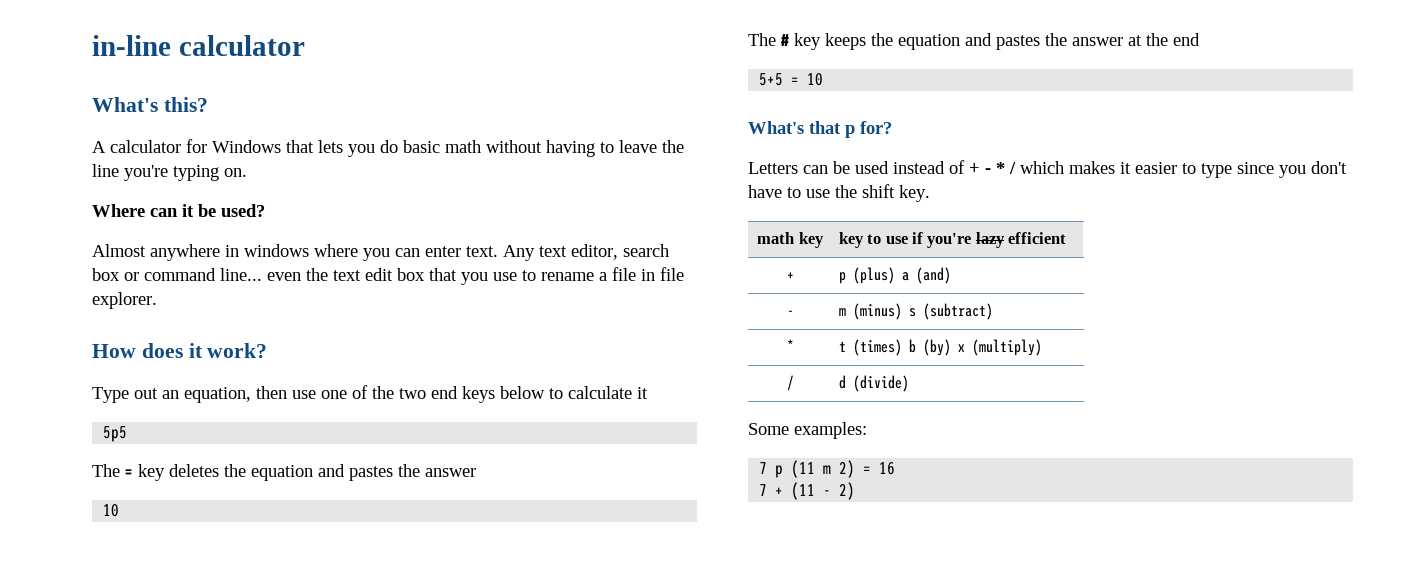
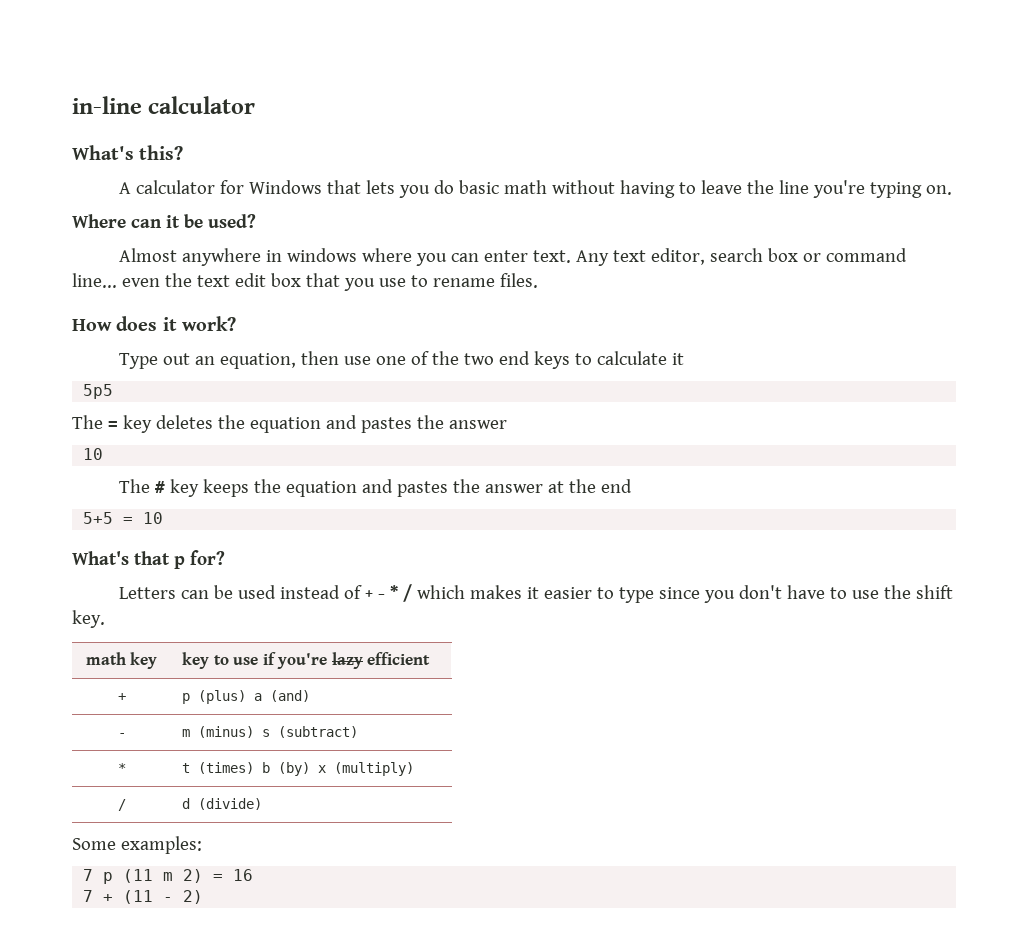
- Any text editor, search box or command line... even the text edit box that you use to rename a file in file explorer.
+ Any text editor, search box or command line... even the text edit box that you use to rename files.
- Type out an equation, then use one of the two end keys below to calculate it
+ Type out an equation, then use one of the two end keys to calculate it

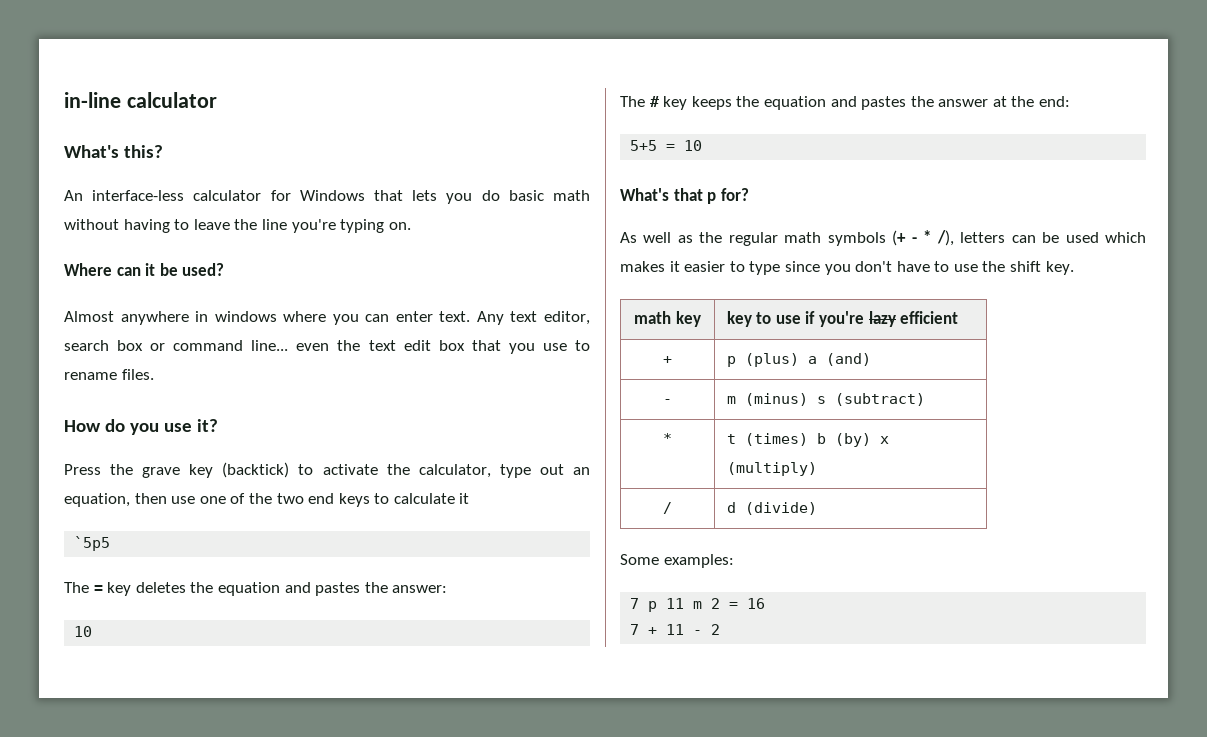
- A calculator for Windows that lets you do basic math without having to leave the line you're typing on.
+ An interface-less calculator for Windows that lets you do basic math without having to leave the line you're typing on.
- How does it work?
- Type out an equation, then use one of the two end keys to calculate it
+ How do you use it?
+ Press the grave key (backtick) to activate the calculator, type out an equation, then use one of the two end keys to calculate it
- 5p5
+ `5p5
- The = key deletes the equation and pastes the answer
+ The = key deletes the equation and pastes the answer:
- The # key keeps the equation and pastes the answer at the end
+ The # key keeps the equation and pastes the answer at the end:
- Letters can be used instead of + - * / which makes it easier to type since you don't have to use the shift key.
+ As well as the regular math symbols (+ - * /), letters can be used which makes it easier to type since you don't have to use the shift key.
- 7 p (11 m 2) = 16
+ 7 p 11 m 2 = 16
- 7 + (11 - 2)
+ 7 + 11 - 2

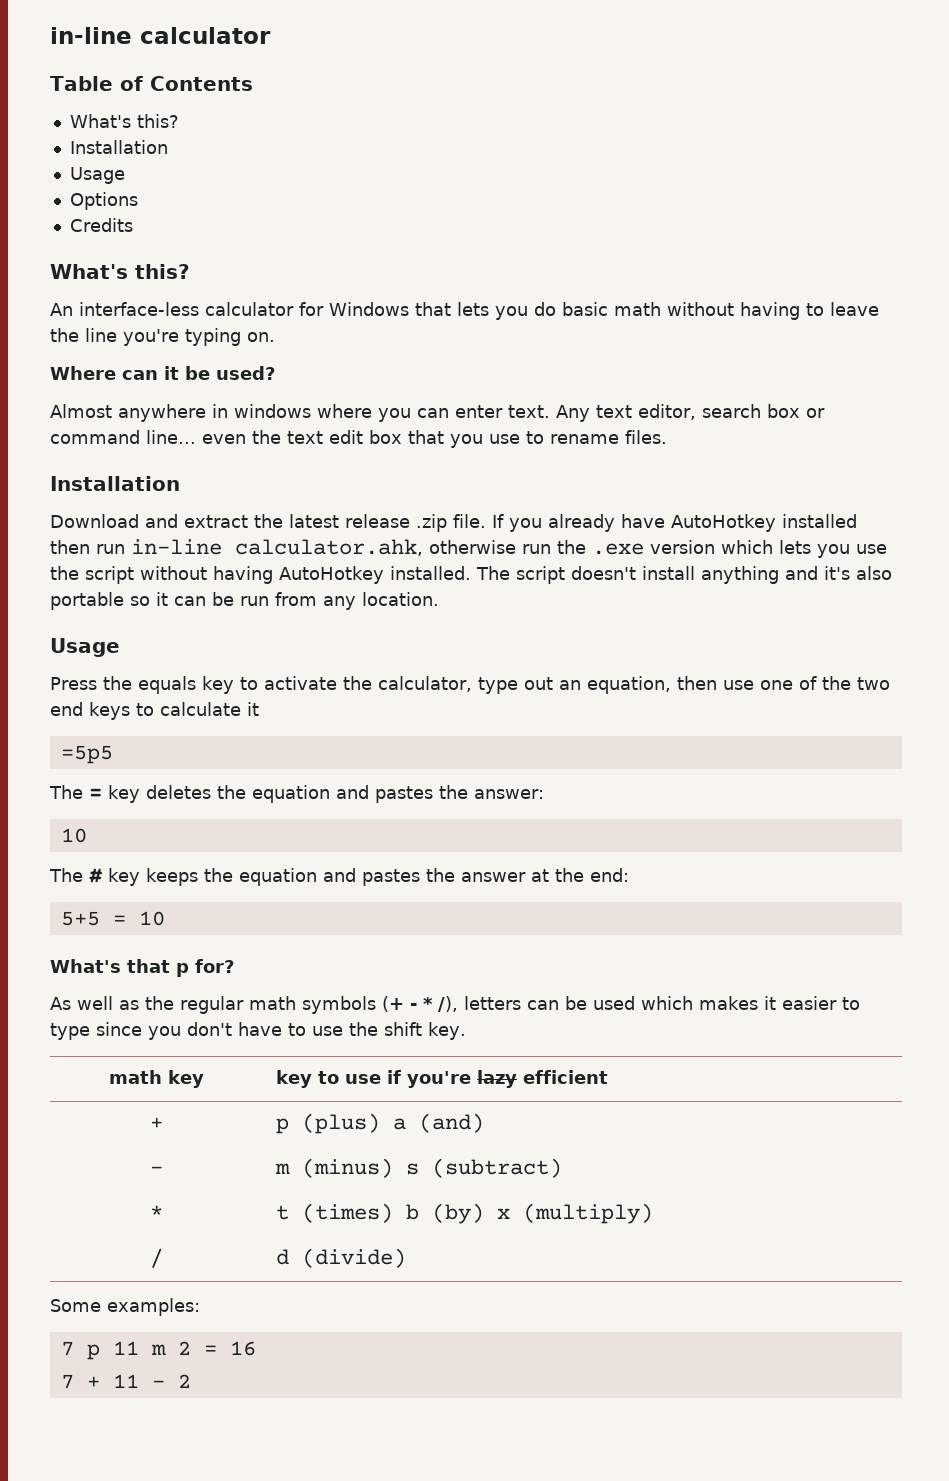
+ Table of Contents
+ What's this?
+ Installation
+ Usage
+ Options
+ Credits
  Any text editor, search box or command line... even the text edit box that you use to rename files.
- How do you use it?
+ Installation
+ Download and extract the latest release .zip file. If you already have AutoHotkey installed then run in-line calculator.ahk, otherwise run the .exe version which lets you use the script without having AutoHotkey installed. The script doesn't install anything and it's also portable so it can be run from any location.
+ Usage
- Press the grave key (backtick) to activate the calculator, type out an equation, then use one of the two end keys to calculate it
+ Press the equals key to activate the calculator, type out an equation, then use one of the two end keys to calculate it
- `5p5
+ =5p5

